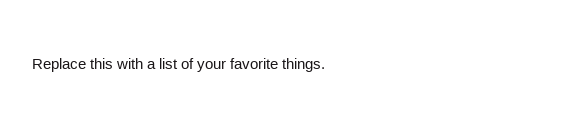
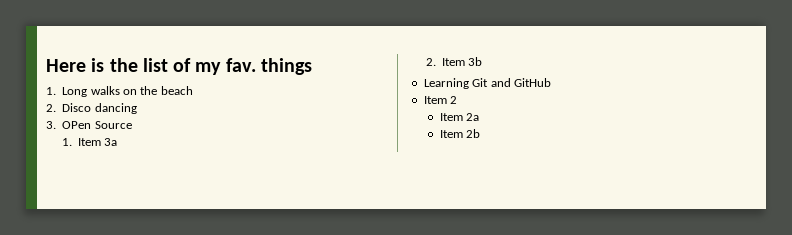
- Replace this with a list of your favorite things.
+ Here is the list of my fav. things
+ 1. Long walks on the beach
+ 2. Disco dancing
+ 3. OPen Source
+ 1. Item 3a
+ 2. Item 3b
+ Learning Git and GitHub
+ Item 2
+ Item 2a
+ Item 2b

